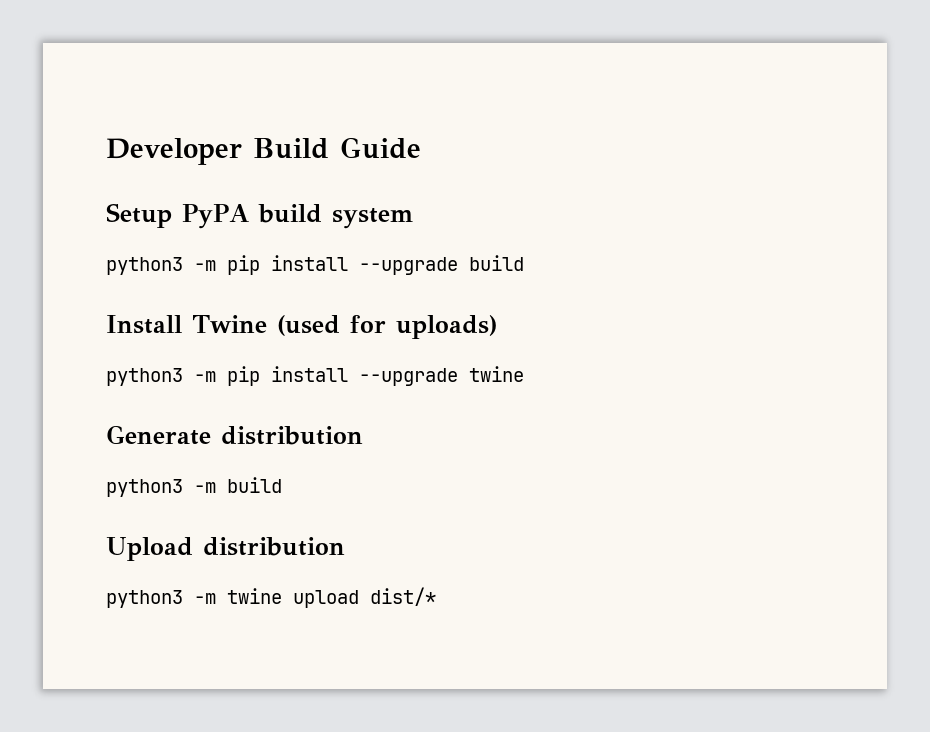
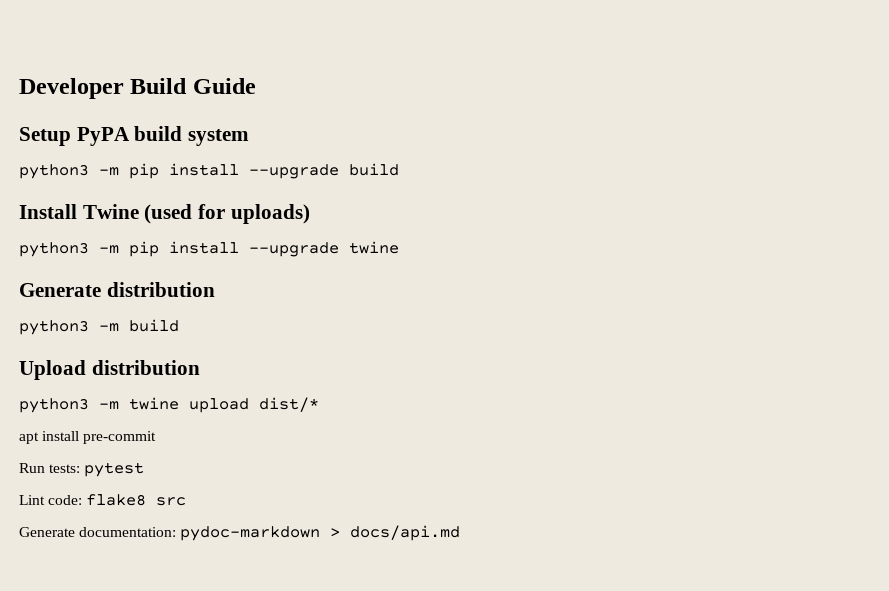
+ apt install pre-commit
+ Run tests: pytest
+ Lint code: flake8 src
+ Generate documentation: pydoc-markdown > docs/api.md

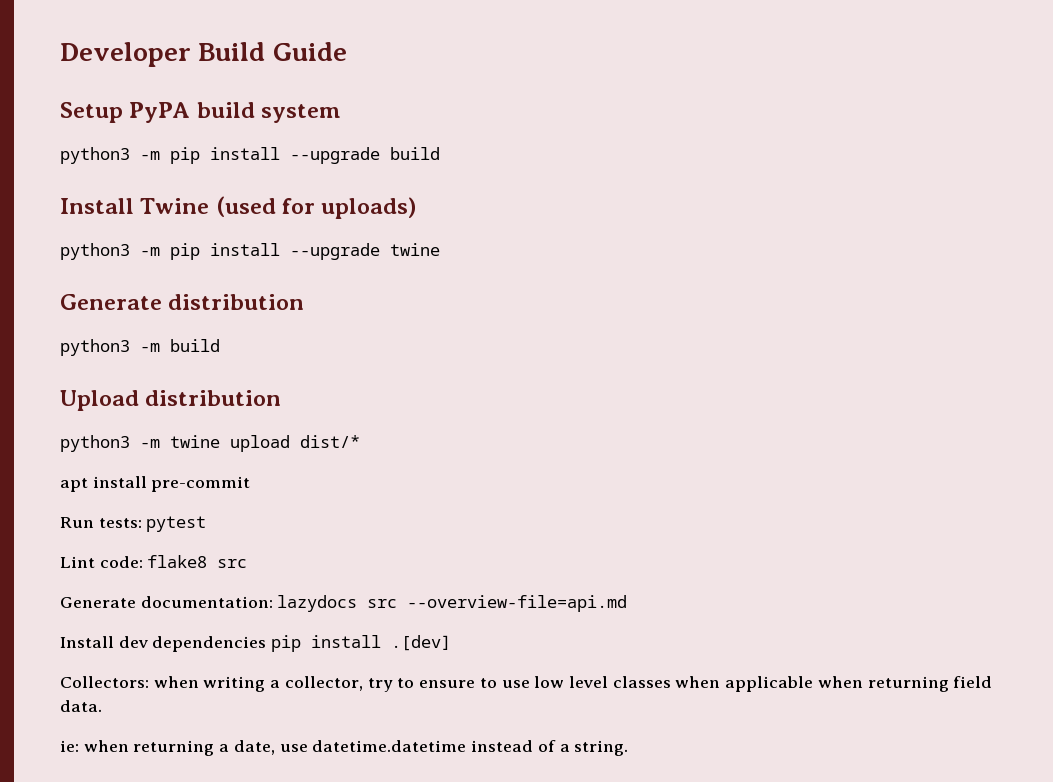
- Generate documentation: pydoc-markdown > docs/api.md
+ Generate documentation: lazydocs src --overview-file=api.md
+ Install dev dependencies pip install .[dev]
+ Collectors: when writing a collector, try to ensure to use low level classes when applicable when returning field data.
+ ie: when returning a date, use datetime.datetime instead of a string.

